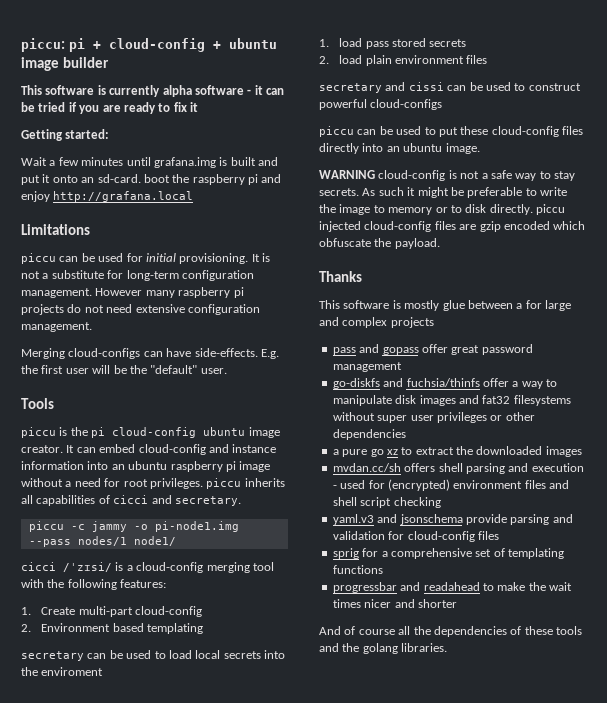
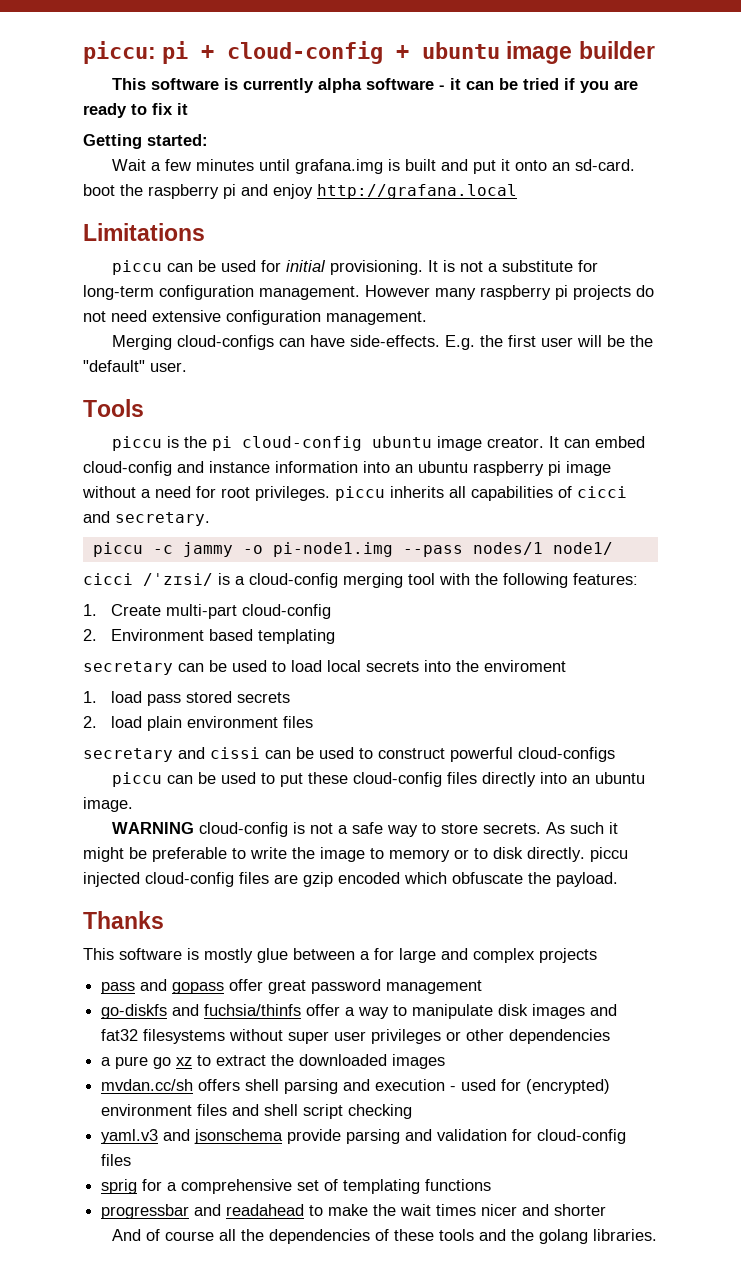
- WARNING cloud-config is not a safe way to stay secrets.
+ WARNING cloud-config is not a safe way to store secrets.

